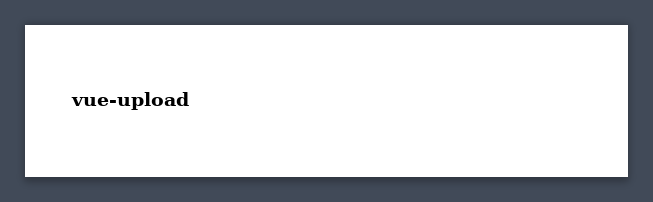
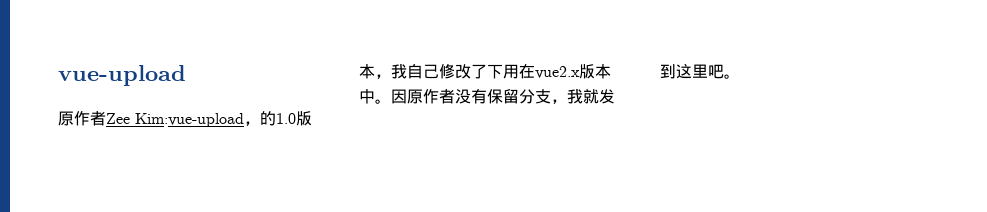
+ 原作者Zee Kim:vue-upload，的1.0版本，我自己修改了下用在vue2.x版本中。因原作者没有保留分支，我就发到这里吧。

